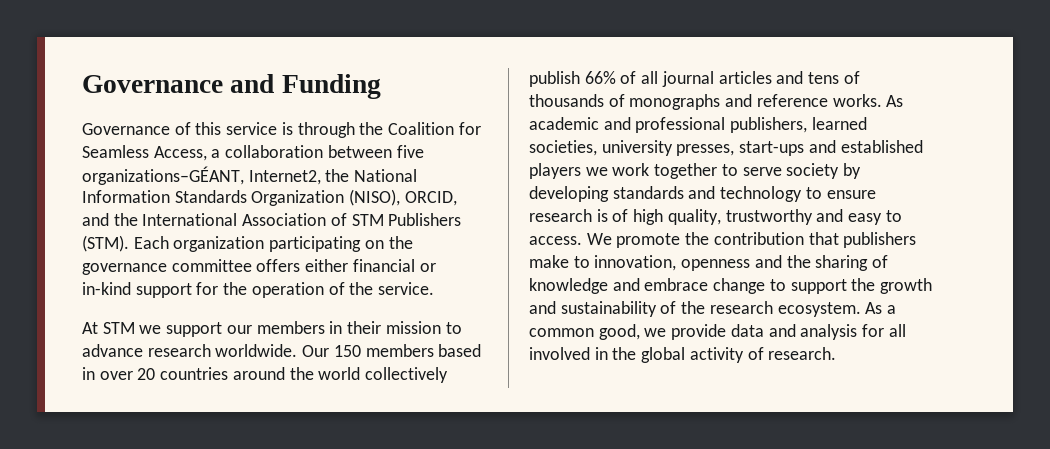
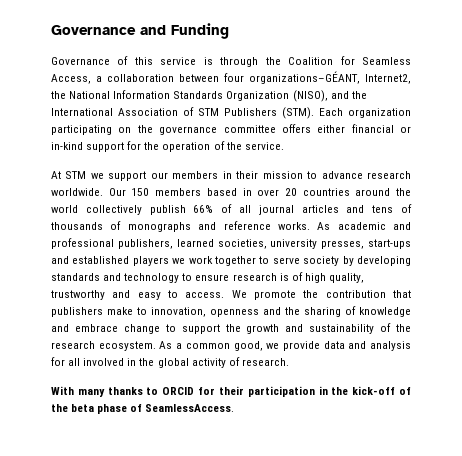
- Governance of this service is through the Coalition for Seamless Access, a collaboration between five organizations–GÉANT, Internet2, the National Information Standards Organization (NISO), ORCID, and the International Association of STM Publishers (STM).
+ Governance of this service is through the Coalition for Seamless Access, a collaboration between four organizations–GÉANT, Internet2, the National Information Standards Organization (NISO), and the International Association of STM Publishers (STM).
+ With many thanks to ORCID for their participation in the kick-off of the beta phase of SeamlessAccess.

